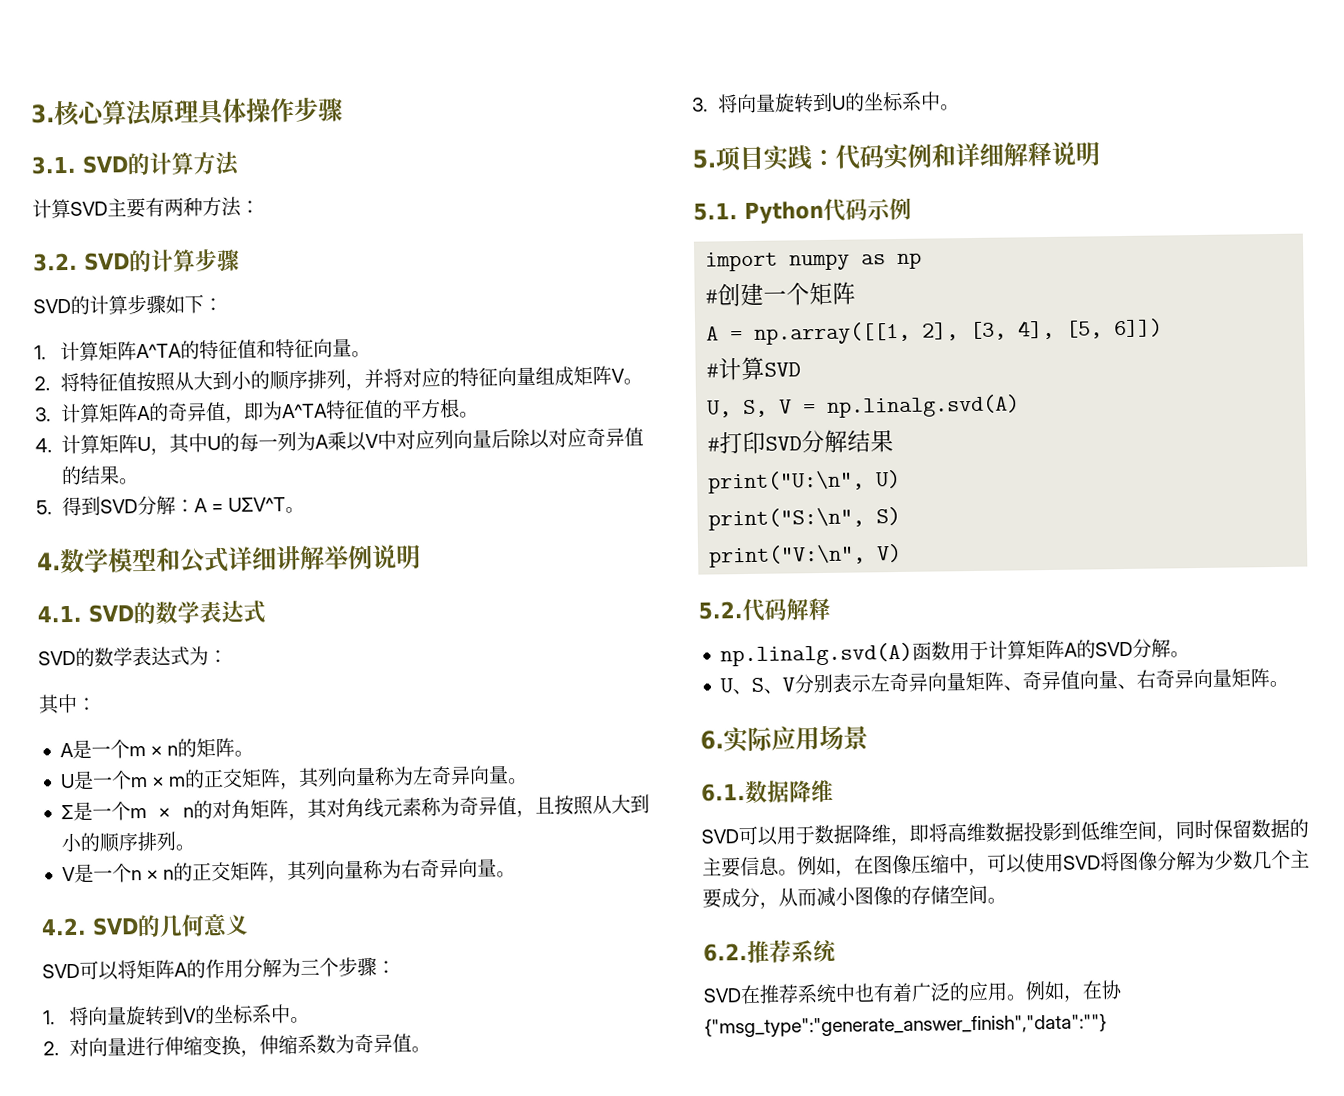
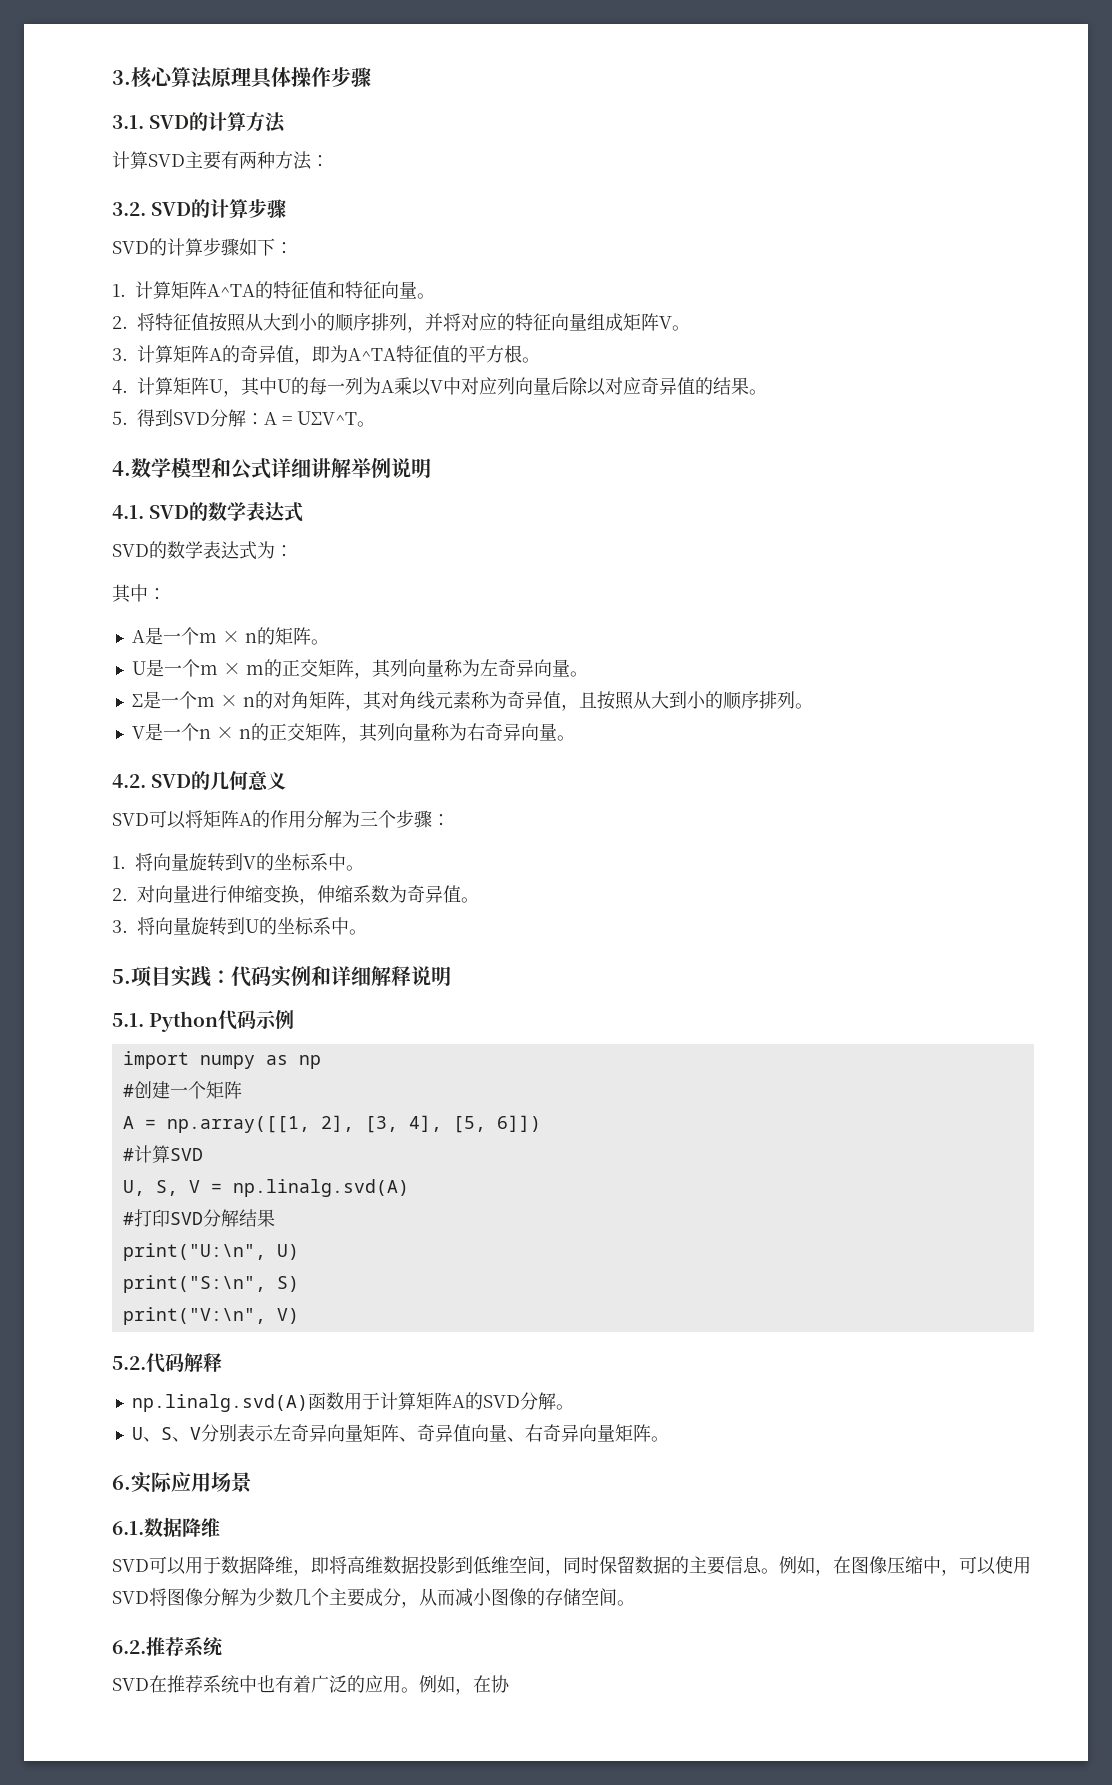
- 例如，在协{"msg_type":"generate_answer_finish","data":""}
+ 例如，在协

